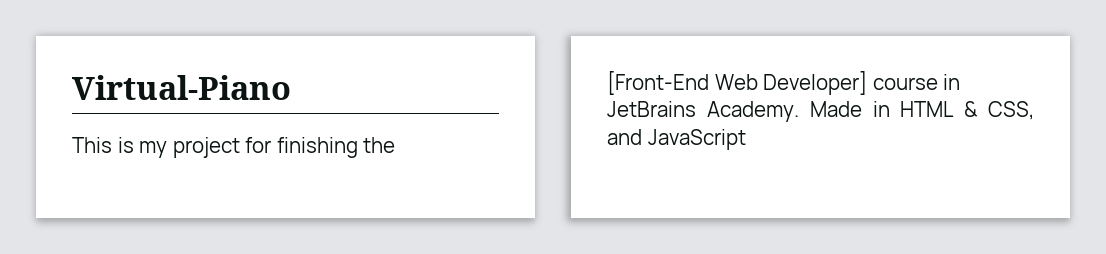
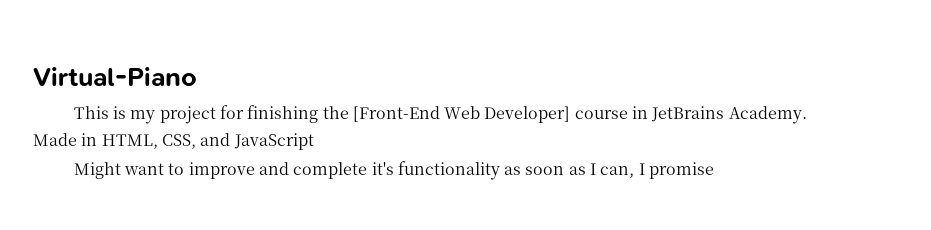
- This is my project for finishing the [Front-End Web Developer] course in JetBrains Academy. Made in HTML & CSS, and JavaScript
+ This is my project for finishing the [Front-End Web Developer] course in JetBrains Academy.
+ Made in HTML, CSS, and JavaScript
+ Might want to improve and complete it's functionality as soon as I can, I promise

